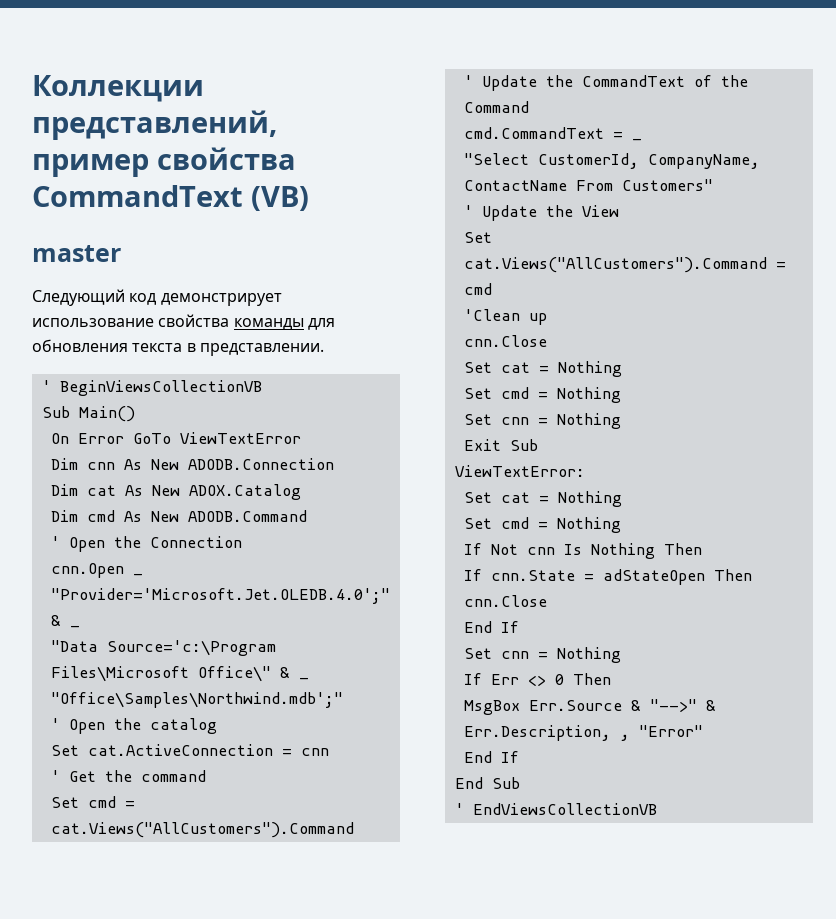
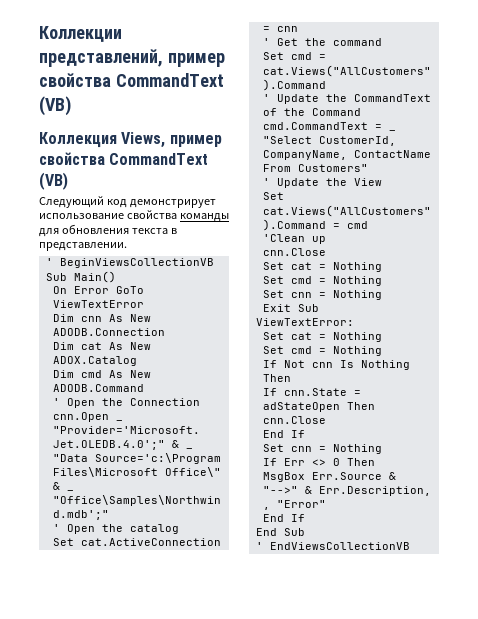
- master
+ Коллекция Views, пример свойства CommandText (VB)

